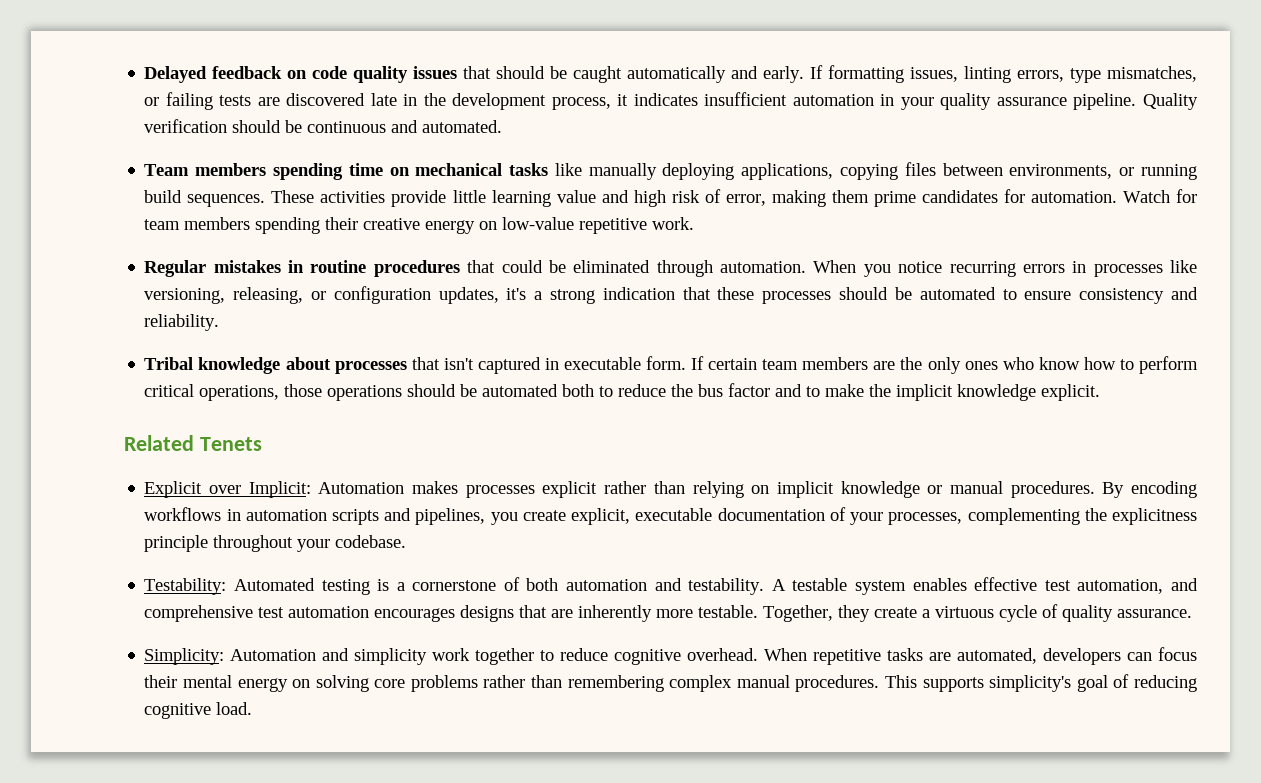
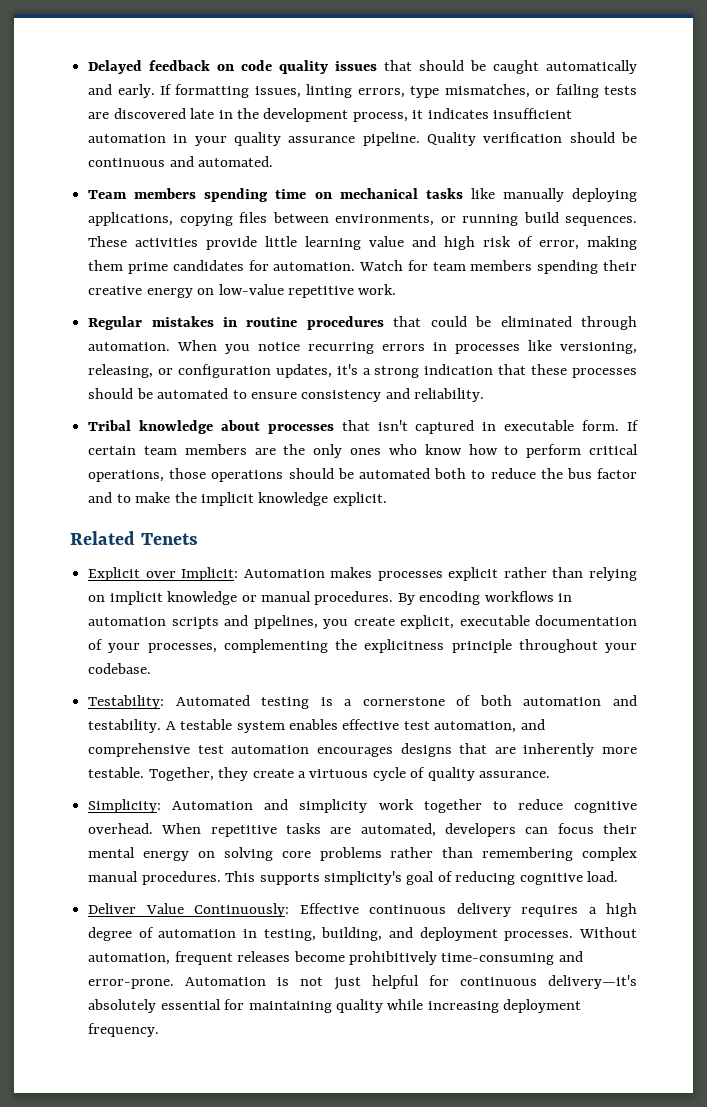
+ Deliver Value Continuously: Effective continuous delivery requires a high degree of automation in testing, building, and deployment processes. Without automation, frequent releases become prohibitively time-consuming and error-prone. Automation is not just helpful for continuous delivery—it's absolutely essential for maintaining quality while increasing deployment frequency.

